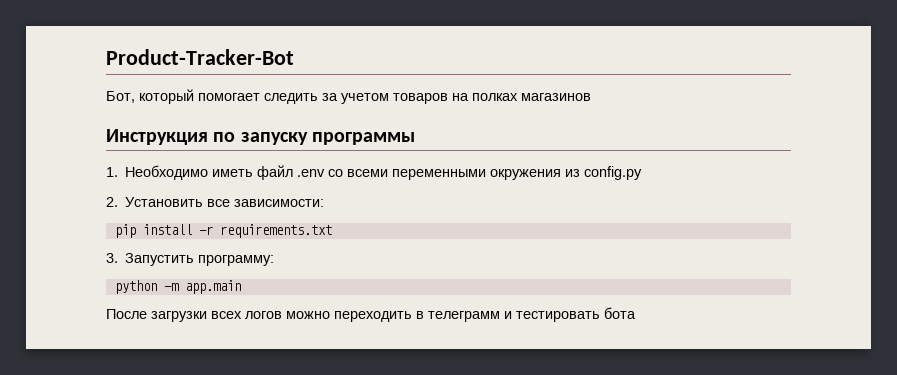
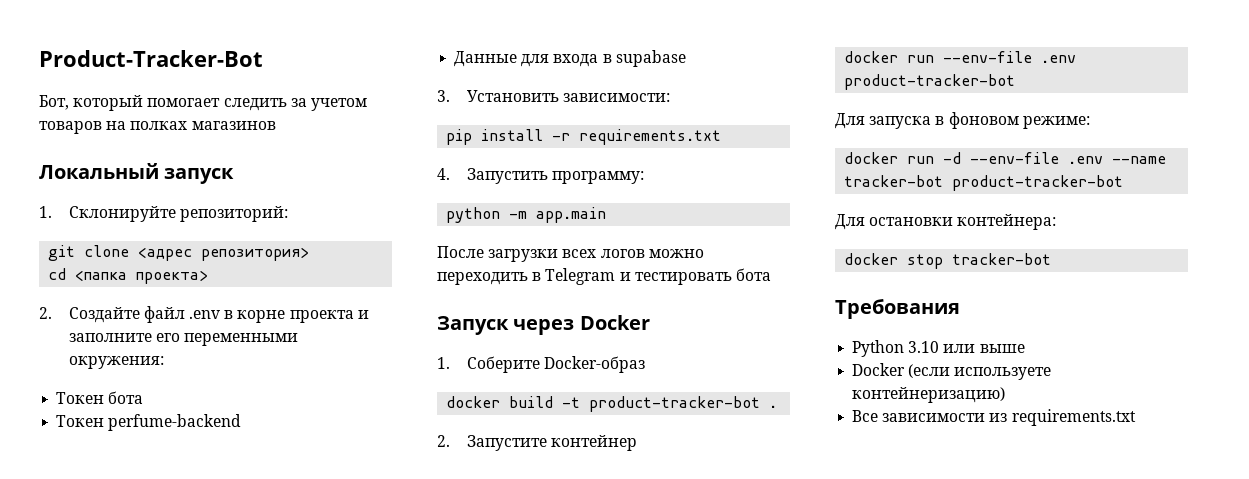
- Инструкция по запуску программы
- 1. Необходимо иметь файл .env со всеми переменными окружения из config.py
- 2. Установить все зависимости:
+ Локальный запуск
+ 1. Склонируйте репозиторий:
+ git clone <адрес репозитория>
+ cd <папка проекта>
+ 2. Создайте файл .env в корне проекта и заполните его переменными окружения:
+ Токен бота
+ Токен perfume-backend
+ Данные для входа в supabase
+ 3. Установить зависимости:
- 3. Запустить программу:
+ 4. Запустить программу:
- После загрузки всех логов можно переходить в телеграмм и тестировать бота
+ После загрузки всех логов можно переходить в Telegram и тестировать бота
+ Запуск через Docker
+ 1. Соберите Docker-образ
+ docker build -t product-tracker-bot .
+ 2. Запустите контейнер
+ docker run --env-file .env product-tracker-bot
+ Для запуска в фоновом режиме:
+ docker run -d --env-file .env --name tracker-bot product-tracker-bot
+ Для остановки контейнера:
+ docker stop tracker-bot
+ Требования
+ Python 3.10 или выше
+ Docker (если используете контейнеризацию)
+ Все зависимости из requirements.txt

